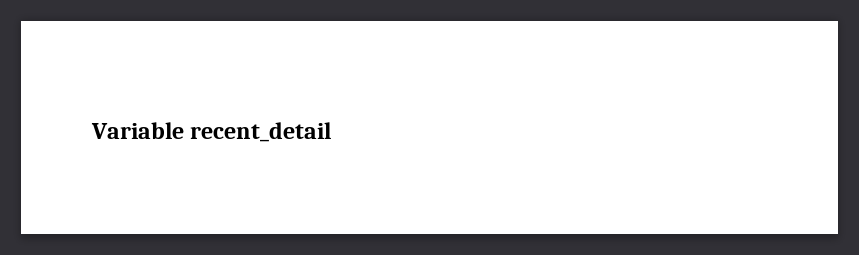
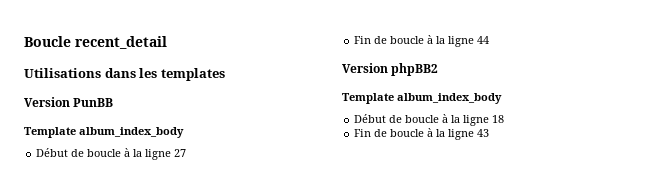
- Variable recent_detail
+ Boucle recent_detail
+ Utilisations dans les templates
+ Version PunBB
+ Template album_index_body
+ Début de boucle à la ligne 27
+ Fin de boucle à la ligne 44
+ Version phpBB2
+ Template album_index_body
+ Début de boucle à la ligne 18
+ Fin de boucle à la ligne 43

